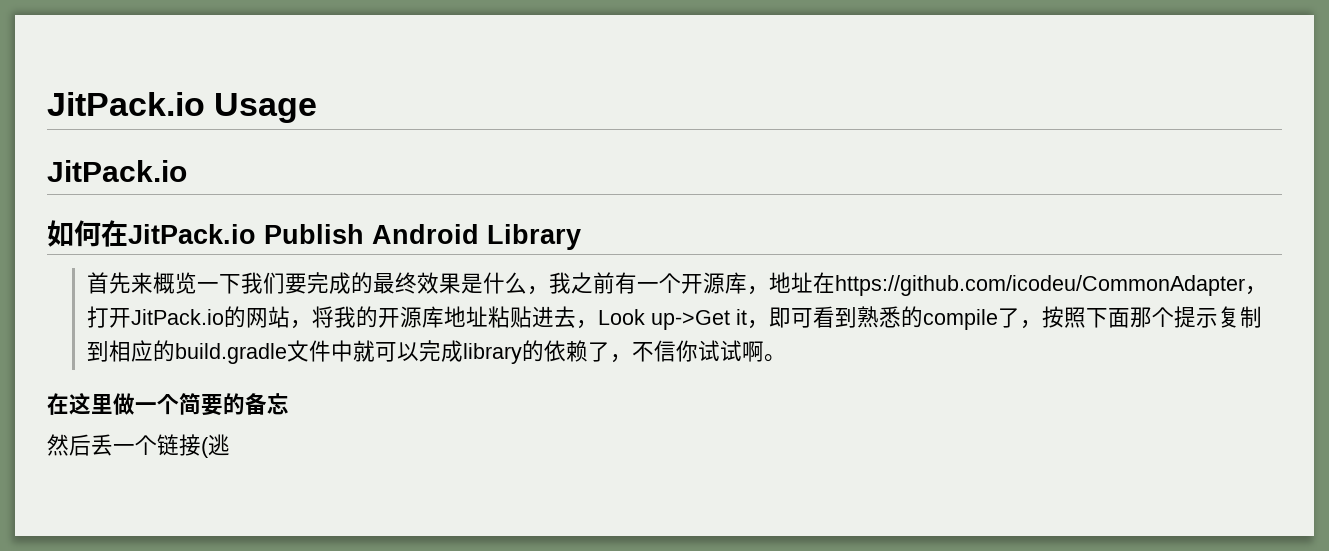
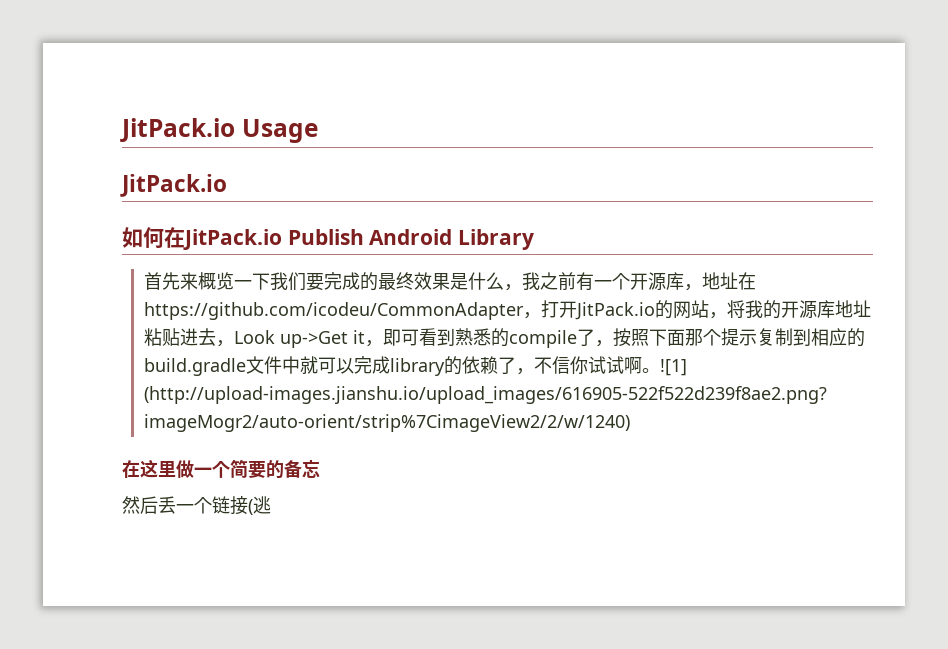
+ ![1] (http://upload-images.jianshu.io/upload_images/616905-522f522d239f8ae2.png? imageMogr2/auto-orient/strip%7CimageView2/2/w/1240)

